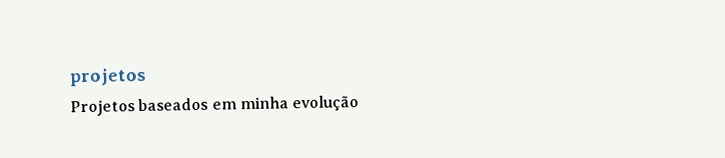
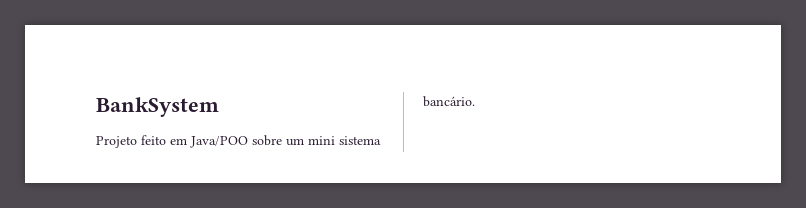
- projetos
- Projetos baseados em minha evolução
+ BankSystem
+ Projeto feito em Java/POO sobre um mini sistema bancário.

